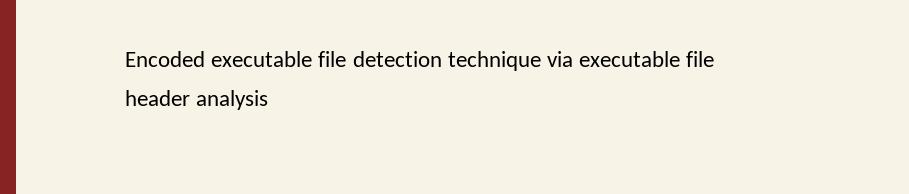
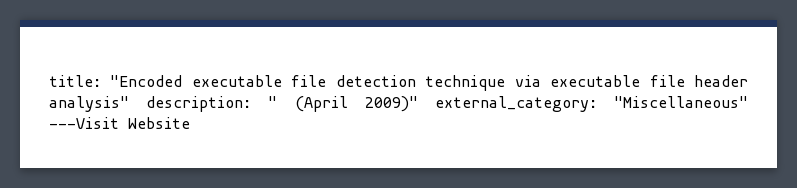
- Encoded executable file detection technique via executable file header analysis
+ title: "Encoded executable file detection technique via executable file header analysis" description: " (April 2009)" external_category: "Miscellaneous" ---Visit Website

